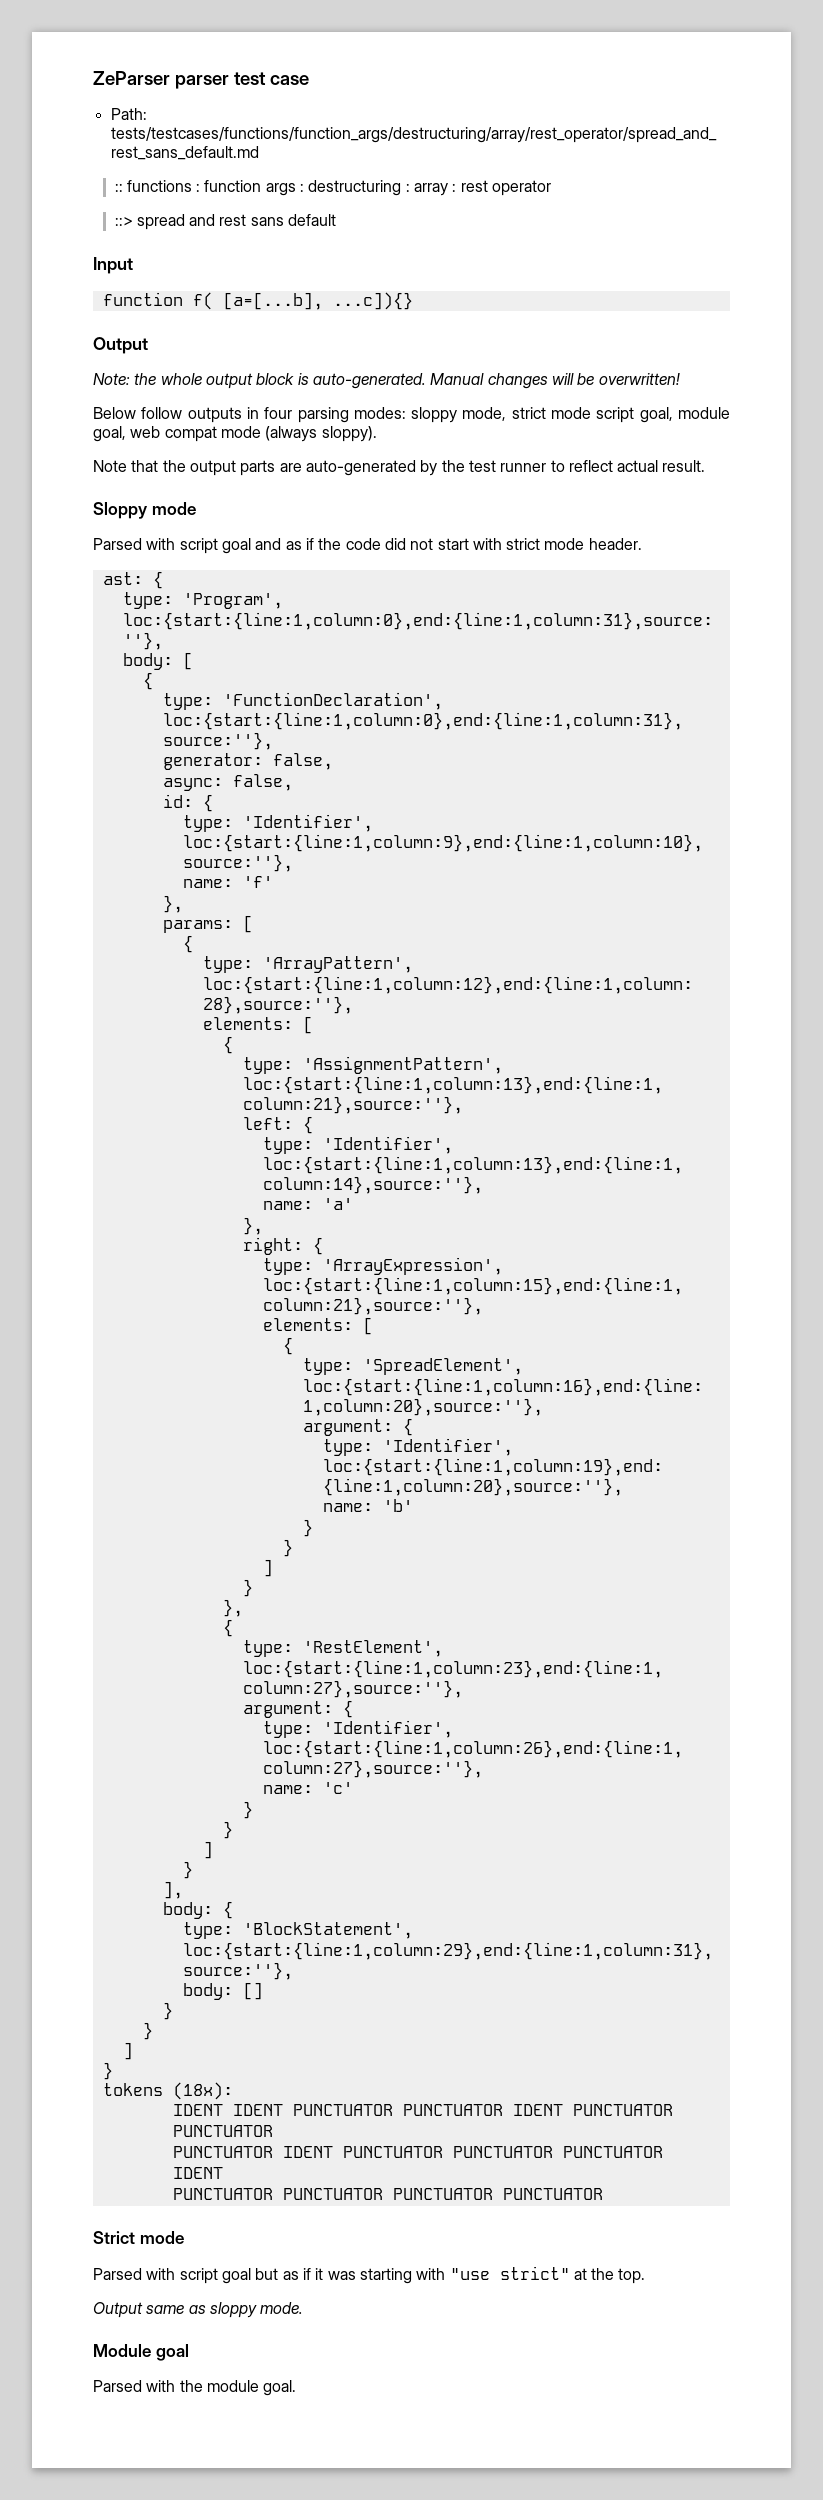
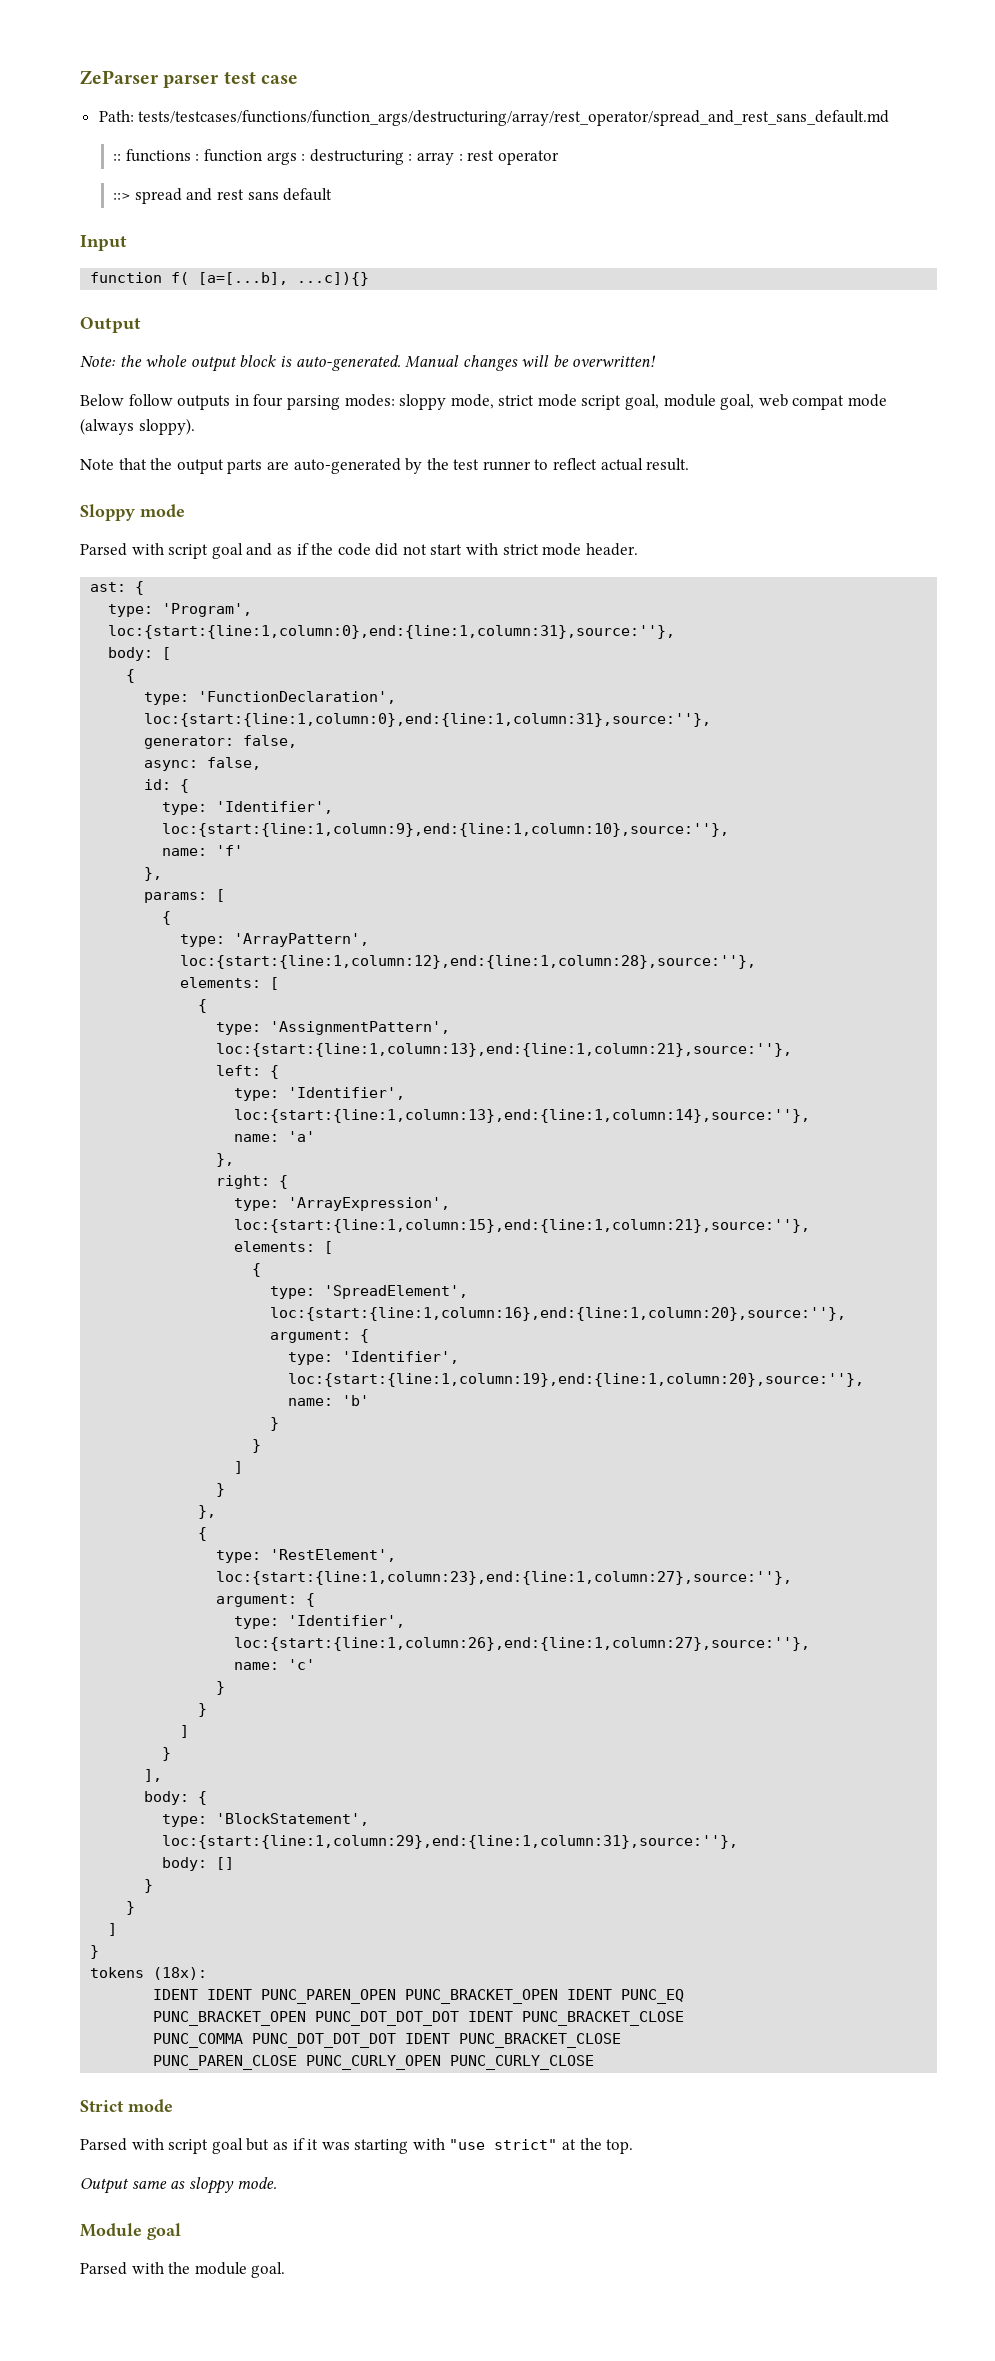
- IDENT IDENT PUNCTUATOR PUNCTUATOR IDENT PUNCTUATOR PUNCTUATOR
- PUNCTUATOR IDENT PUNCTUATOR PUNCTUATOR PUNCTUATOR IDENT
- PUNCTUATOR PUNCTUATOR PUNCTUATOR PUNCTUATOR
+ IDENT IDENT PUNC_PAREN_OPEN PUNC_BRACKET_OPEN IDENT PUNC_EQ
+ PUNC_BRACKET_OPEN PUNC_DOT_DOT_DOT IDENT PUNC_BRACKET_CLOSE
+ PUNC_COMMA PUNC_DOT_DOT_DOT IDENT PUNC_BRACKET_CLOSE
+ PUNC_PAREN_CLOSE PUNC_CURLY_OPEN PUNC_CURLY_CLOSE

